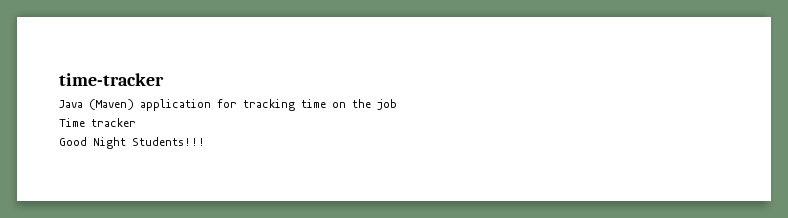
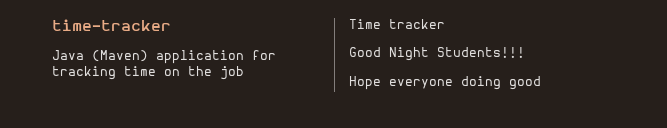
+ Hope everyone doing good

